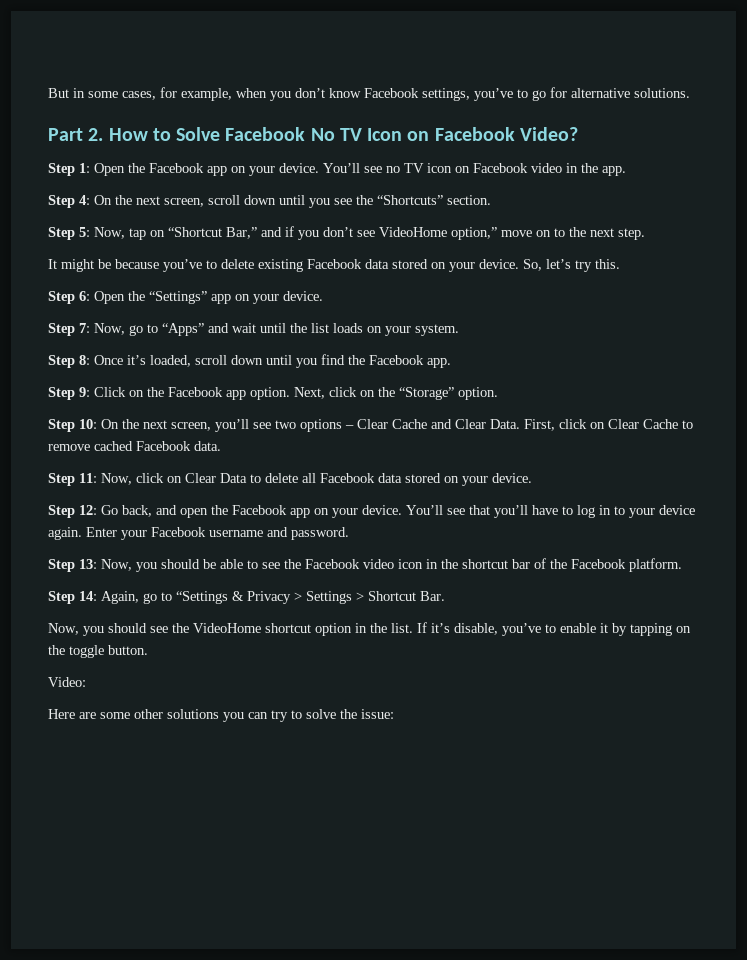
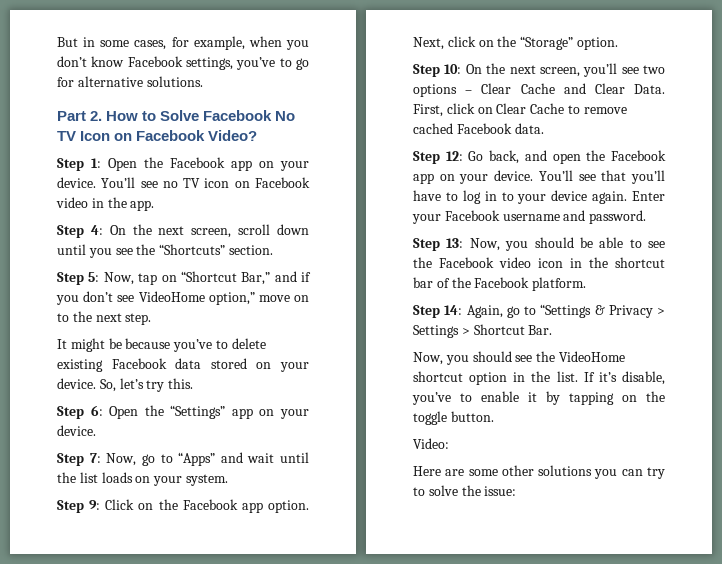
- Step 8: Once it’s loaded, scroll down until you find the Facebook app.
- Step 11: Now, click on Clear Data to delete all Facebook data stored on your device.

